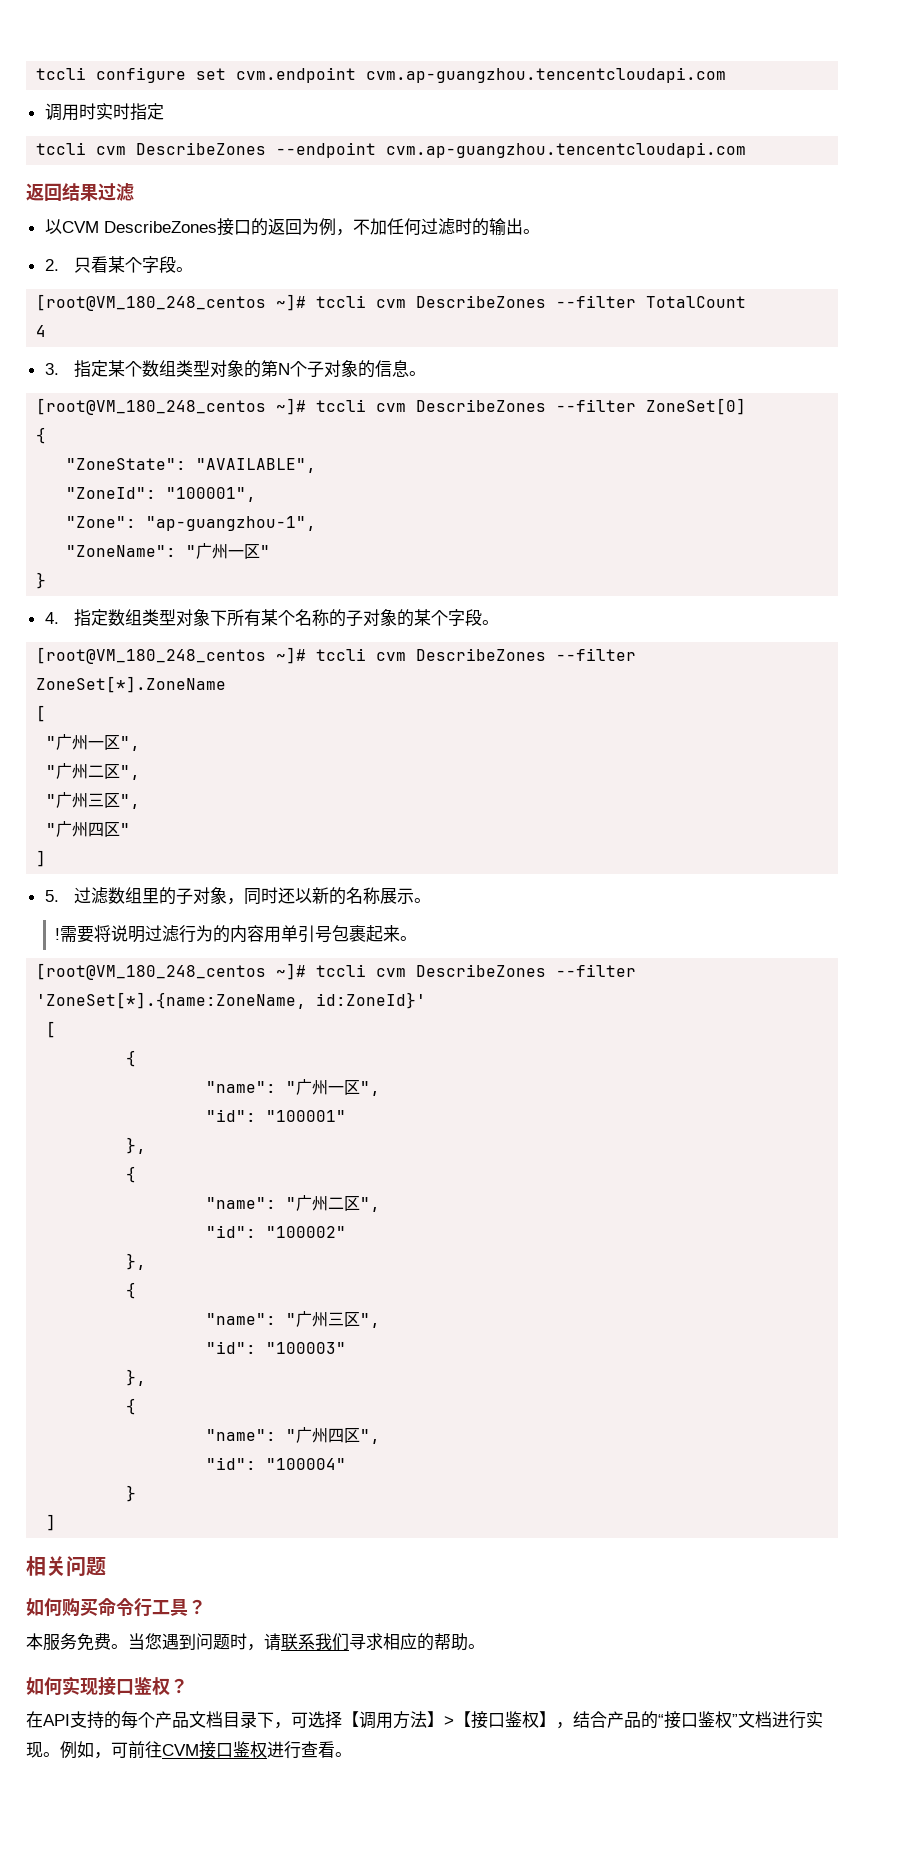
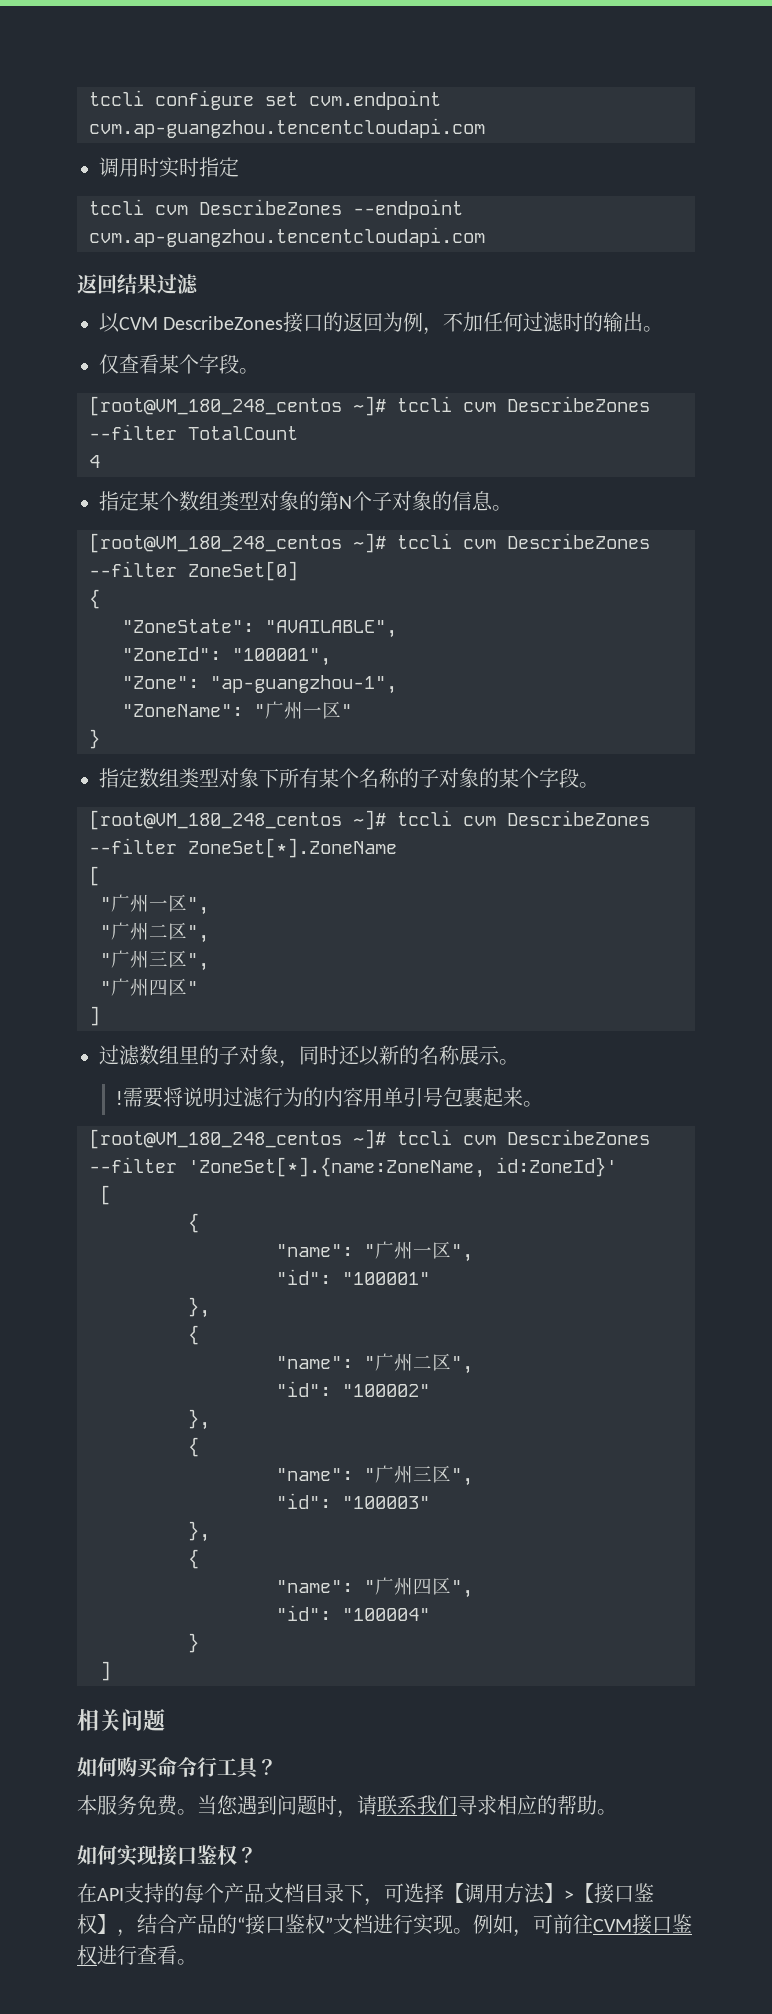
- 2.只看某个字段。
+ 仅查看某个字段。
- 3.指定某个数组类型对象的第N个子对象的信息。
+ 指定某个数组类型对象的第N个子对象的信息。
- 4.指定数组类型对象下所有某个名称的子对象的某个字段。
+ 指定数组类型对象下所有某个名称的子对象的某个字段。
- 5.过滤数组里的子对象，同时还以新的名称展示。
+ 过滤数组里的子对象，同时还以新的名称展示。

